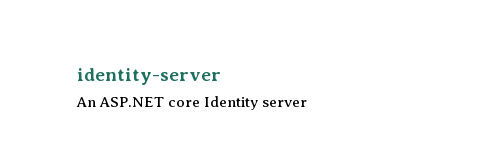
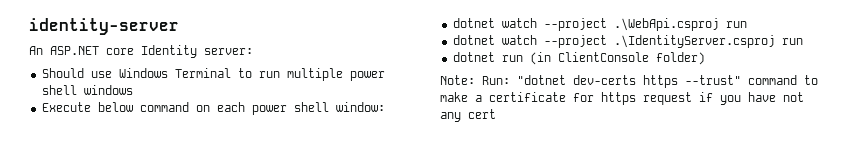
- An ASP.NET core Identity server
+ An ASP.NET core Identity server:
+ Should use Windows Terminal to run multiple power shell windows
+ Execute below command on each power shell window:
+ dotnet watch --project .\WebApi.csproj run
+ dotnet watch --project .\IdentityServer.csproj run
+ dotnet run (in ClientConsole folder)
+ Note: Run: "dotnet dev-certs https --trust" command to make a certificate for https request if you have not any cert

